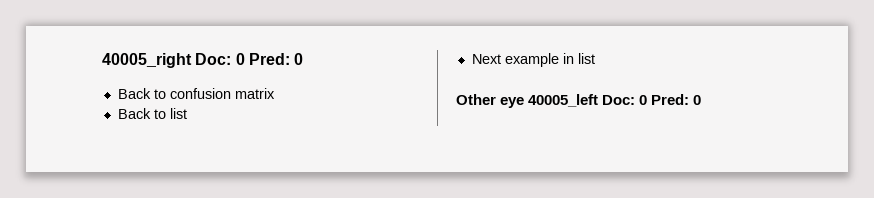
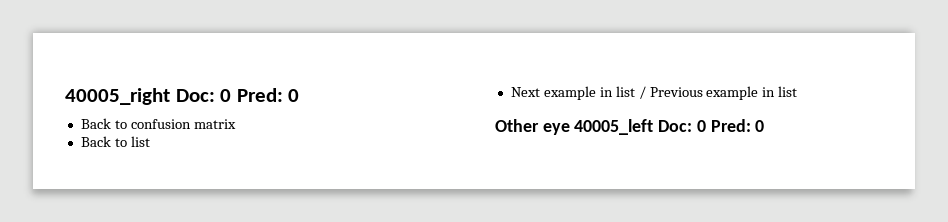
- Next example in list
+ Next example in list / Previous example in list

